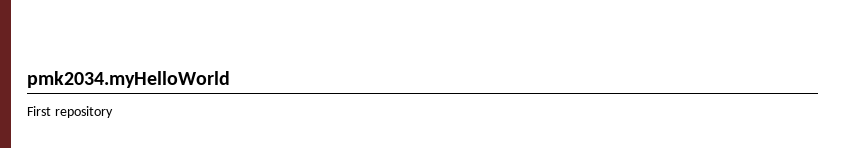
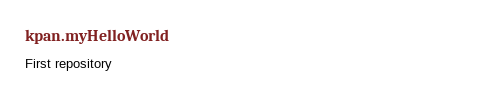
- pmk2034.myHelloWorld
+ kpan.myHelloWorld

